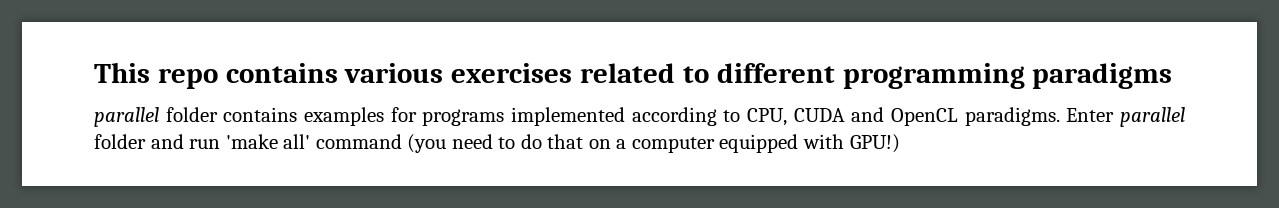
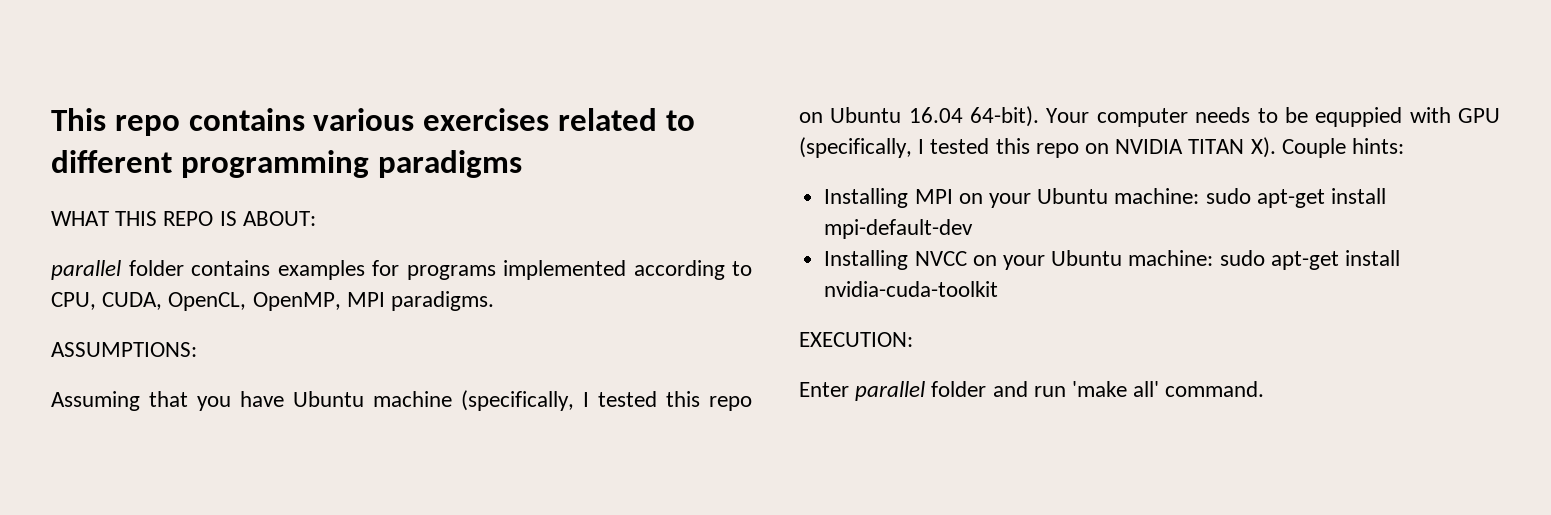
+ WHAT THIS REPO IS ABOUT:
- parallel folder contains examples for programs implemented according to CPU, CUDA and OpenCL paradigms. Enter parallel folder and run 'make all' command (you need to do that on a computer equipped with GPU!)
+ parallel folder contains examples for programs implemented according to CPU, CUDA, OpenCL, OpenMP, MPI paradigms.
+ ASSUMPTIONS:
+ Assuming that you have Ubuntu machine (specifically, I tested this repo on Ubuntu 16.04 64-bit). Your computer needs to be equppied with GPU (specifically, I tested this repo on NVIDIA TITAN X). Couple hints:
+ Installing MPI on your Ubuntu machine: sudo apt-get install mpi-default-dev
+ Installing NVCC on your Ubuntu machine: sudo apt-get install nvidia-cuda-toolkit
+ EXECUTION:
+ Enter parallel folder and run 'make all' command.

